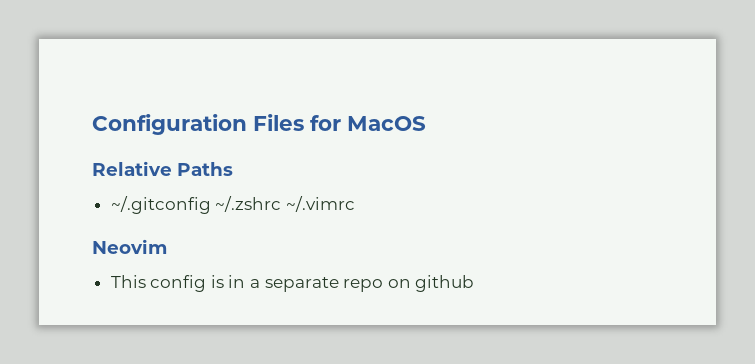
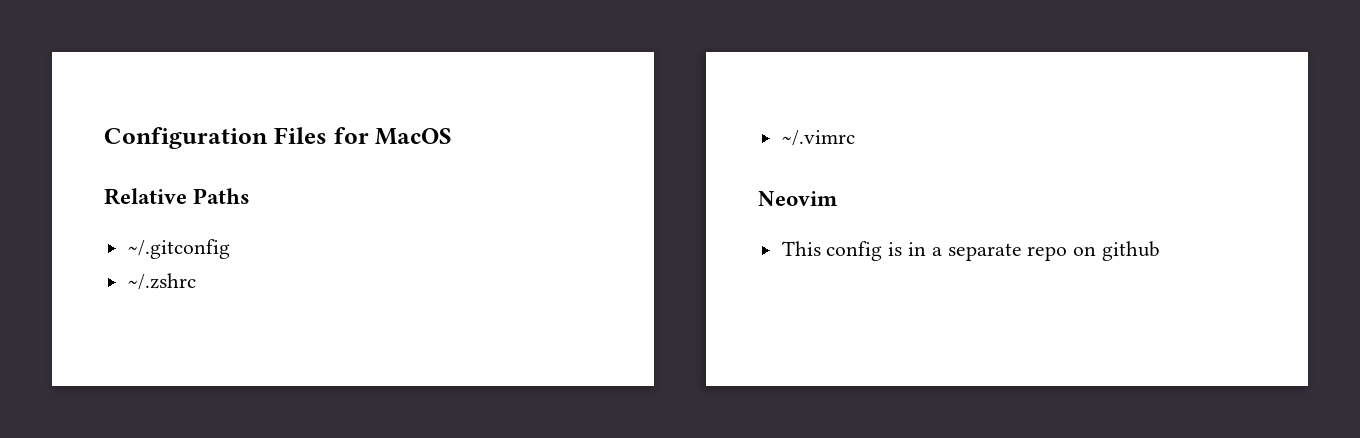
- ~/.gitconfig ~/.zshrc ~/.vimrc
+ ~/.gitconfig
+ ~/.zshrc
+ ~/.vimrc

